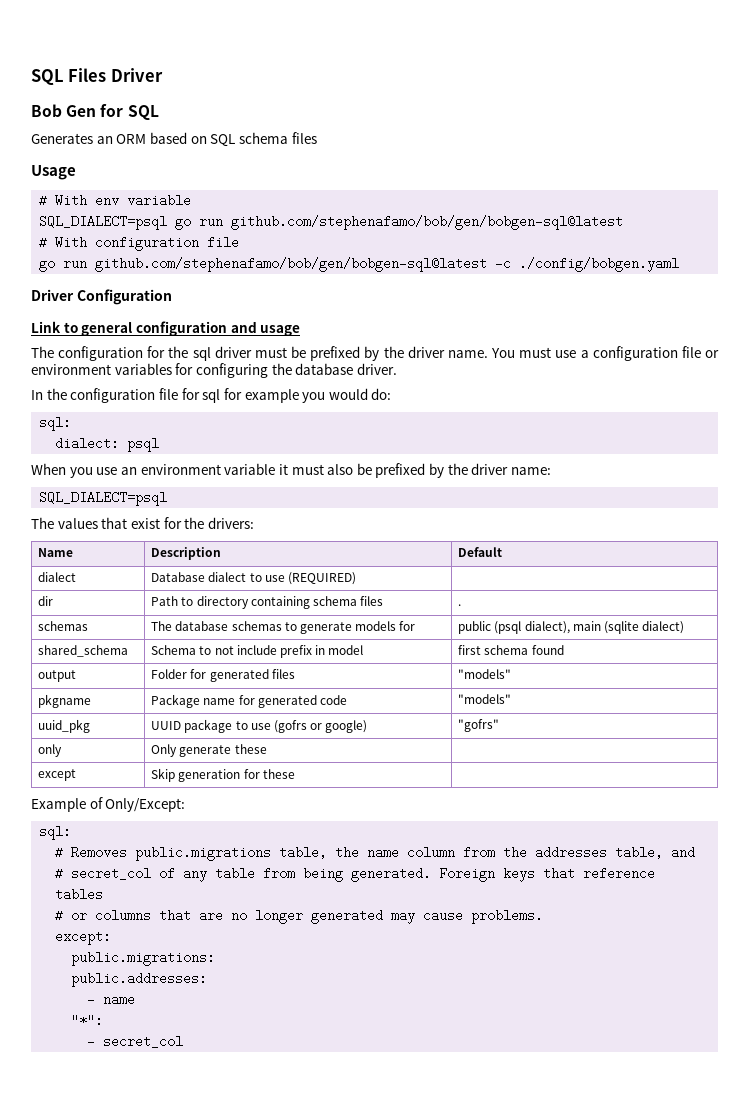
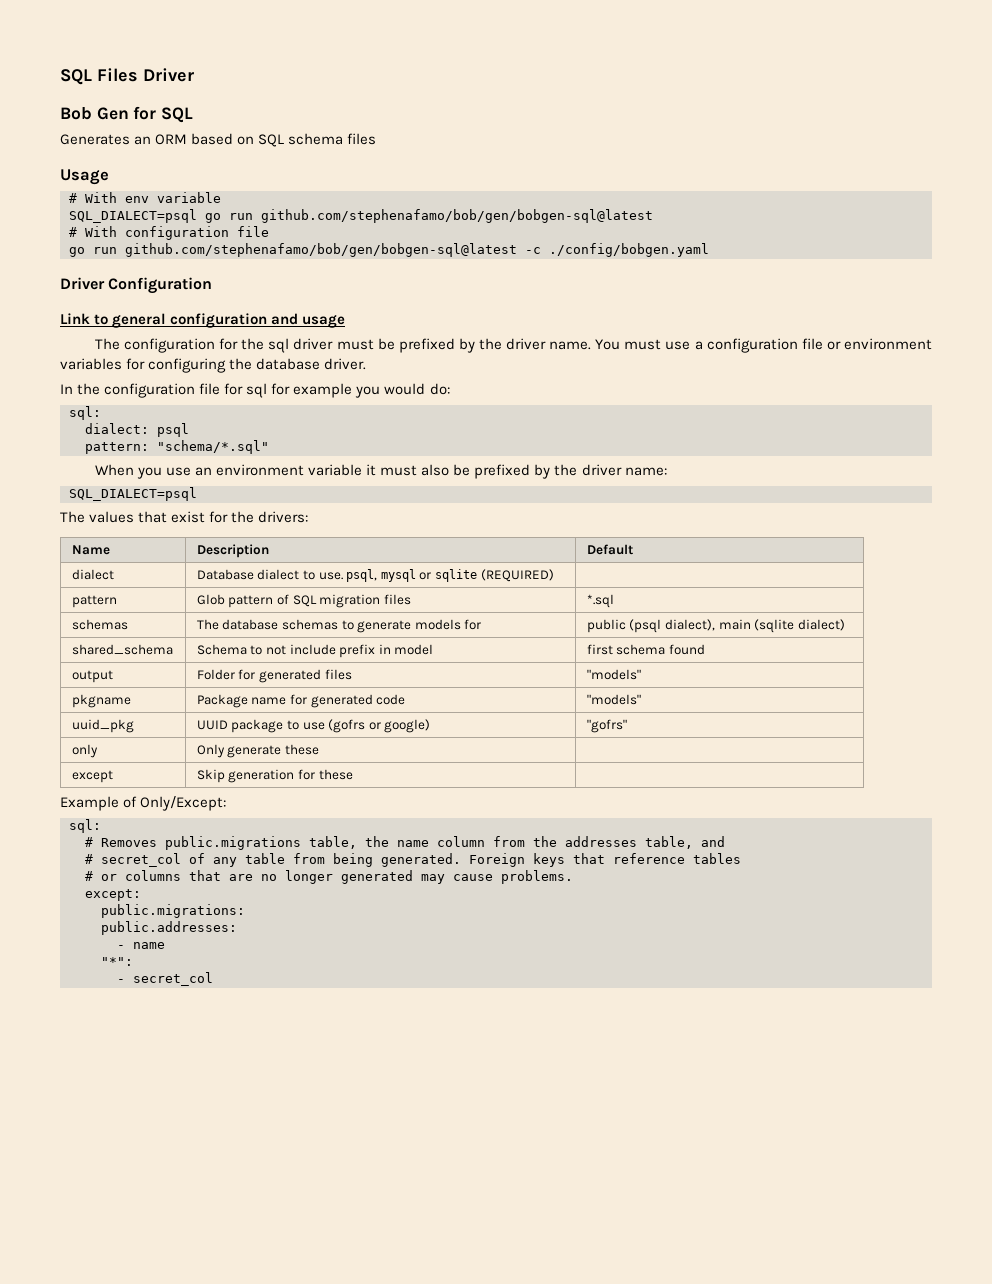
+ pattern: "schema/*.sql"
- dialect | Database dialect to use (REQUIRED) |
- dir | Path to directory containing schema files | .
+ dialect | Database dialect to use. psql, mysql or sqlite (REQUIRED) |
+ pattern | Glob pattern of SQL migration files | *.sql

